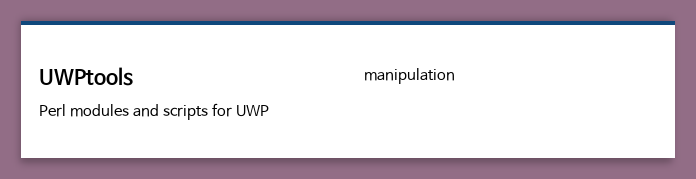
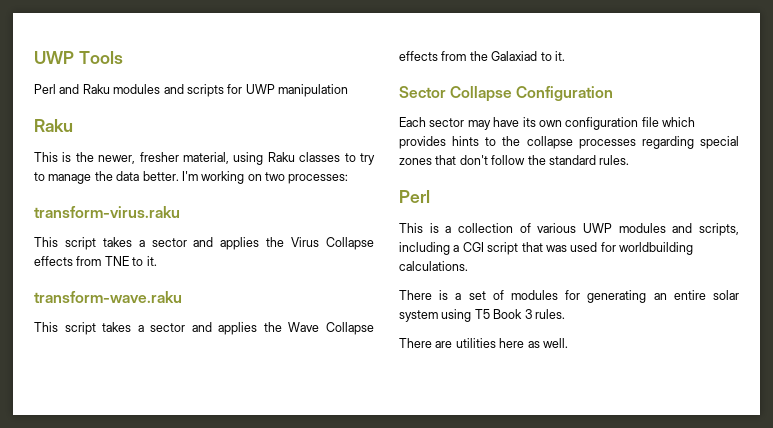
- UWPtools
- Perl modules and scripts for UWP manipulation
+ UWP Tools
+ Perl and Raku modules and scripts for UWP manipulation
+ Raku
+ This is the newer, fresher material, using Raku classes to try to manage the data better. I'm working on two processes:
+ transform-virus.raku
+ This script takes a sector and applies the Virus Collapse effects from TNE to it.
+ transform-wave.raku
+ This script takes a sector and applies the Wave Collapse effects from the Galaxiad to it.
+ Sector Collapse Configuration
+ Each sector may have its own configuration file which provides hints to the collapse processes regarding special zones that don't follow the standard rules.
+ Perl
+ This is a collection of various UWP modules and scripts, including a CGI script that was used for worldbuilding calculations.
+ There is a set of modules for generating an entire solar system using T5 Book 3 rules.
+ There are utilities here as well.

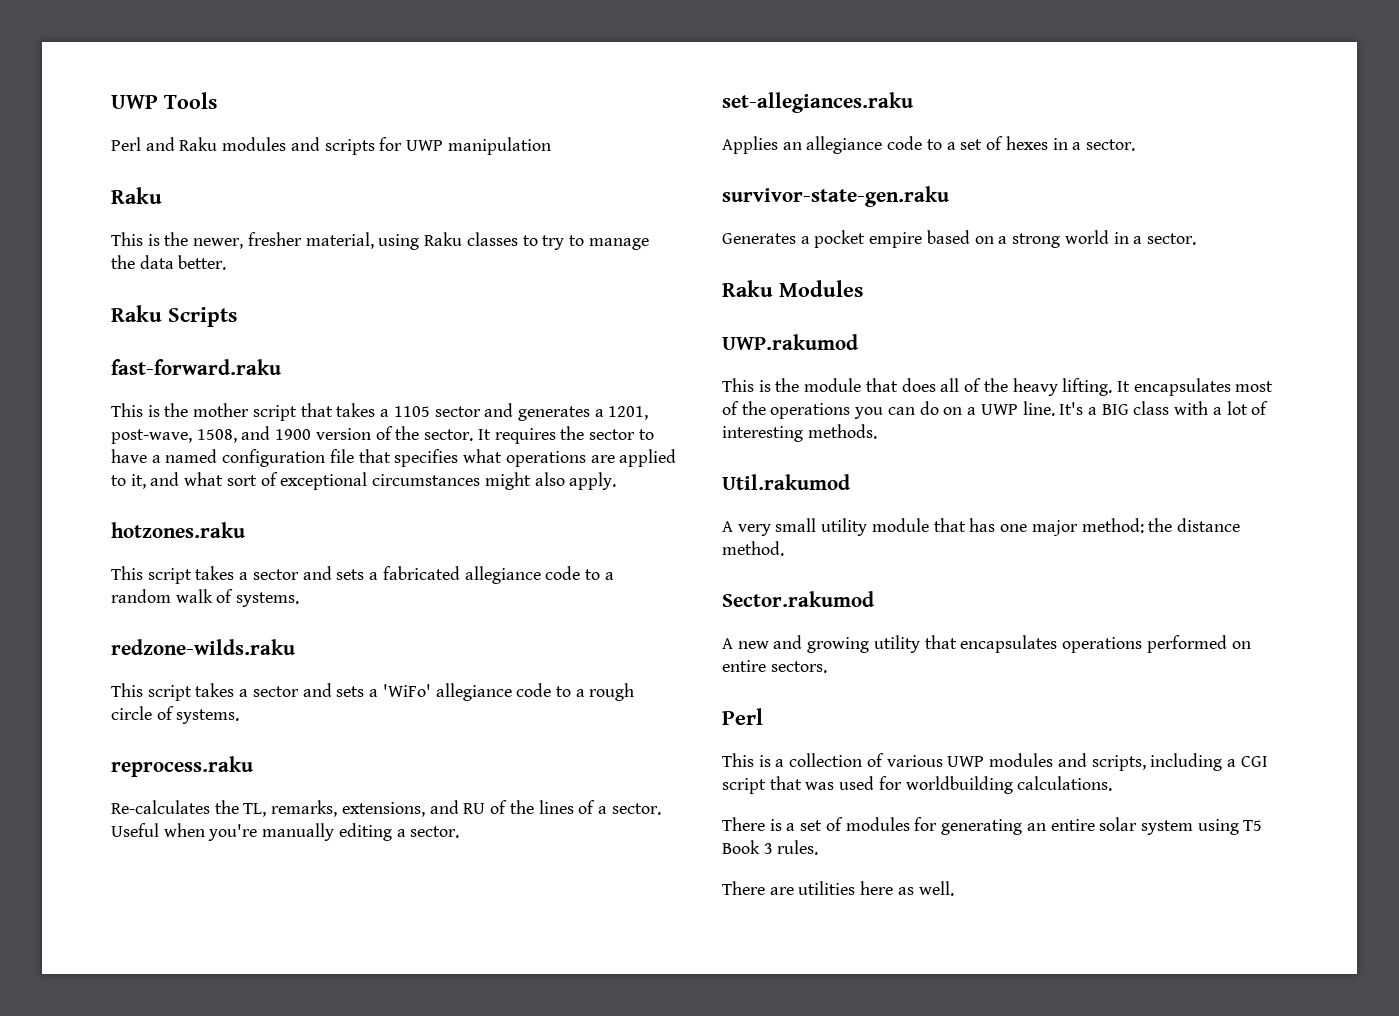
- This is the newer, fresher material, using Raku classes to try to manage the data better. I'm working on two processes:
- transform-virus.raku
- This script takes a sector and applies the Virus Collapse effects from TNE to it.
- transform-wave.raku
- This script takes a sector and applies the Wave Collapse effects from the Galaxiad to it.
- Sector Collapse Configuration
- Each sector may have its own configuration file which provides hints to the collapse processes regarding special zones that don't follow the standard rules.
+ This is the newer, fresher material, using Raku classes to try to manage the data better.
+ Raku Scripts
+ fast-forward.raku
+ This is the mother script that takes a 1105 sector and generates a 1201, post-wave, 1508, and 1900 version of the sector. It requires the sector to have a named configuration file that specifies what operations are applied to it, and what sort of exceptional circumstances might also apply.
+ hotzones.raku
+ This script takes a sector and sets a fabricated allegiance code to a random walk of systems.
+ redzone-wilds.raku
+ This script takes a sector and sets a 'WiFo' allegiance code to a rough circle of systems.
+ reprocess.raku
+ Re-calculates the TL, remarks, extensions, and RU of the lines of a sector. Useful when you're manually editing a sector.
+ set-allegiances.raku
+ Applies an allegiance code to a set of hexes in a sector.
+ survivor-state-gen.raku
+ Generates a pocket empire based on a strong world in a sector.
+ Raku Modules
+ UWP.rakumod
+ This is the module that does all of the heavy lifting. It encapsulates most of the operations you can do on a UWP line. It's a BIG class with a lot of interesting methods.
+ Util.rakumod
+ A very small utility module that has one major method: the distance method.
+ Sector.rakumod
+ A new and growing utility that encapsulates operations performed on entire sectors.

